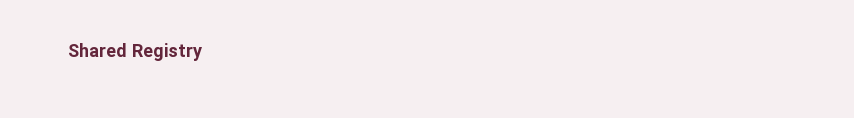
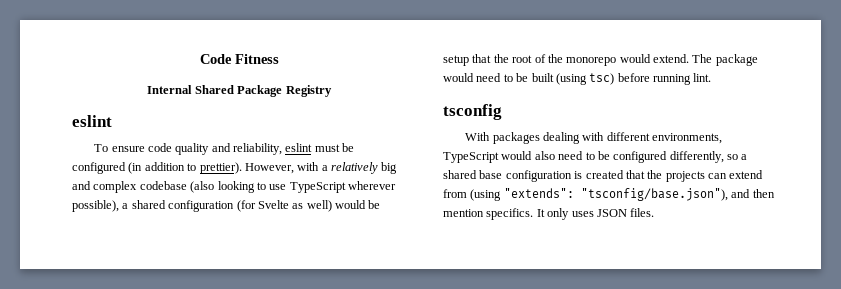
- Shared Registry
+ Code Fitness
+ Internal Shared Package Registry
+ eslint
+ To ensure code quality and reliability, eslint must be configured (in addition to prettier). However, with a relatively big and complex codebase (also looking to use TypeScript wherever possible), a shared configuration (for Svelte as well) would be setup that the root of the monorepo would extend. The package would need to be built (using tsc) before running lint.
+ tsconfig
+ With packages dealing with different environments, TypeScript would also need to be configured differently, so a shared base configuration is created that the projects can extend from (using "extends": "tsconfig/base.json"), and then mention specifics. It only uses JSON files.

